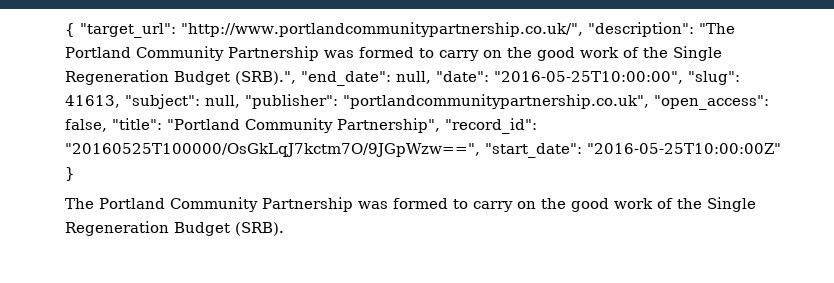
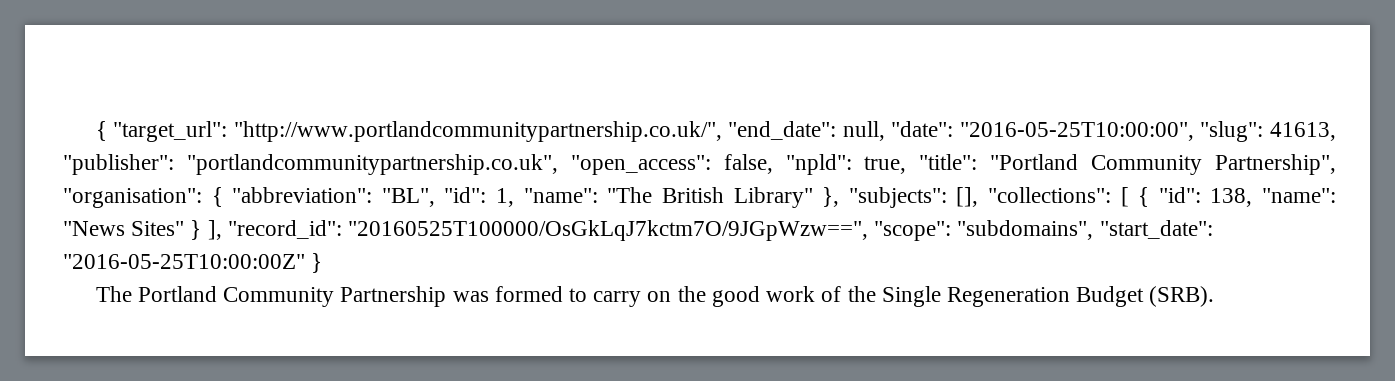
- { "target_url": "http://www.portlandcommunitypartnership.co.uk/", "description": "The Portland Community Partnership was formed to carry on the good work of the Single Regeneration Budget (SRB).", "end_date": null, "date": "2016-05-25T10:00:00", "slug": 41613, "subject": null, "publisher": "portlandcommunitypartnership.co.uk", "open_access": false, "title": "Portland Community Partnership", "record_id": "20160525T100000/OsGkLqJ7kctm7O/9JGpWzw==", "start_date": "2016-05-25T10:00:00Z" }
+ { "target_url": "http://www.portlandcommunitypartnership.co.uk/", "end_date": null, "date": "2016-05-25T10:00:00", "slug": 41613, "publisher": "portlandcommunitypartnership.co.uk", "open_access": false, "npld": true, "title": "Portland Community Partnership", "organisation": { "abbreviation": "BL", "id": 1, "name": "The British Library" }, "subjects": [], "collections": [ { "id": 138, "name": "News Sites" } ], "record_id": "20160525T100000/OsGkLqJ7kctm7O/9JGpWzw==", "scope": "subdomains", "start_date": "2016-05-25T10:00:00Z" }

